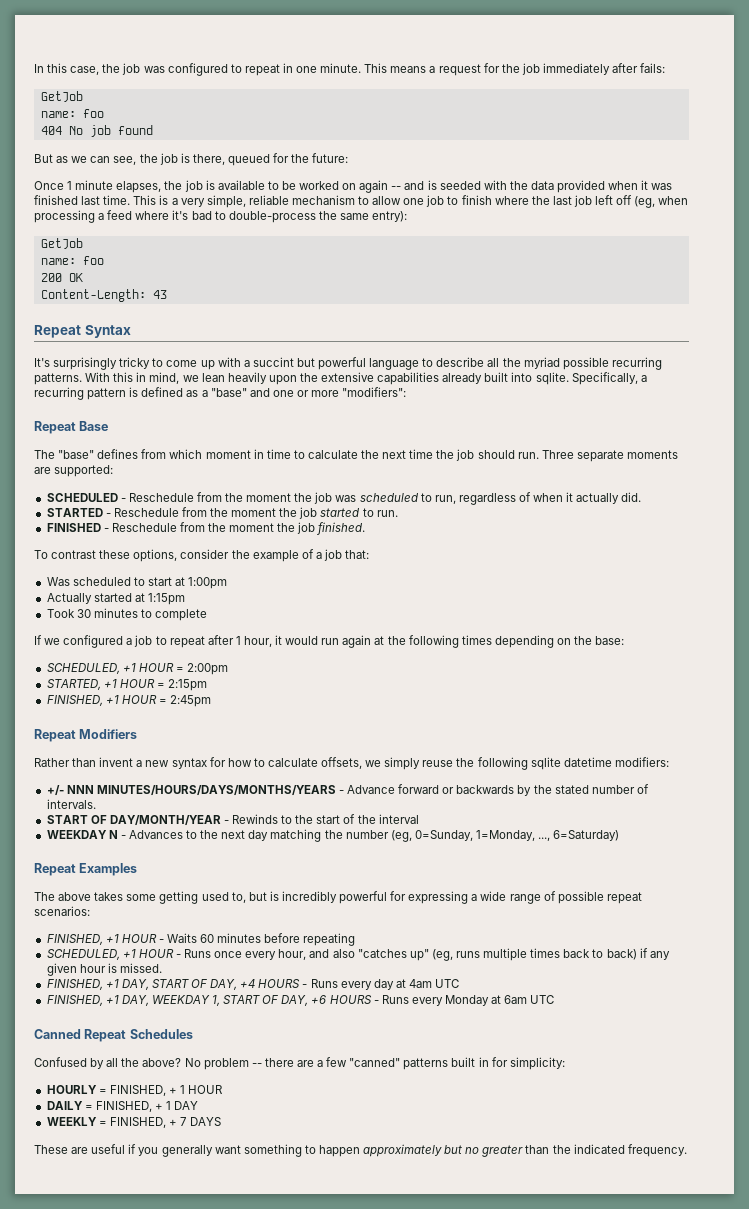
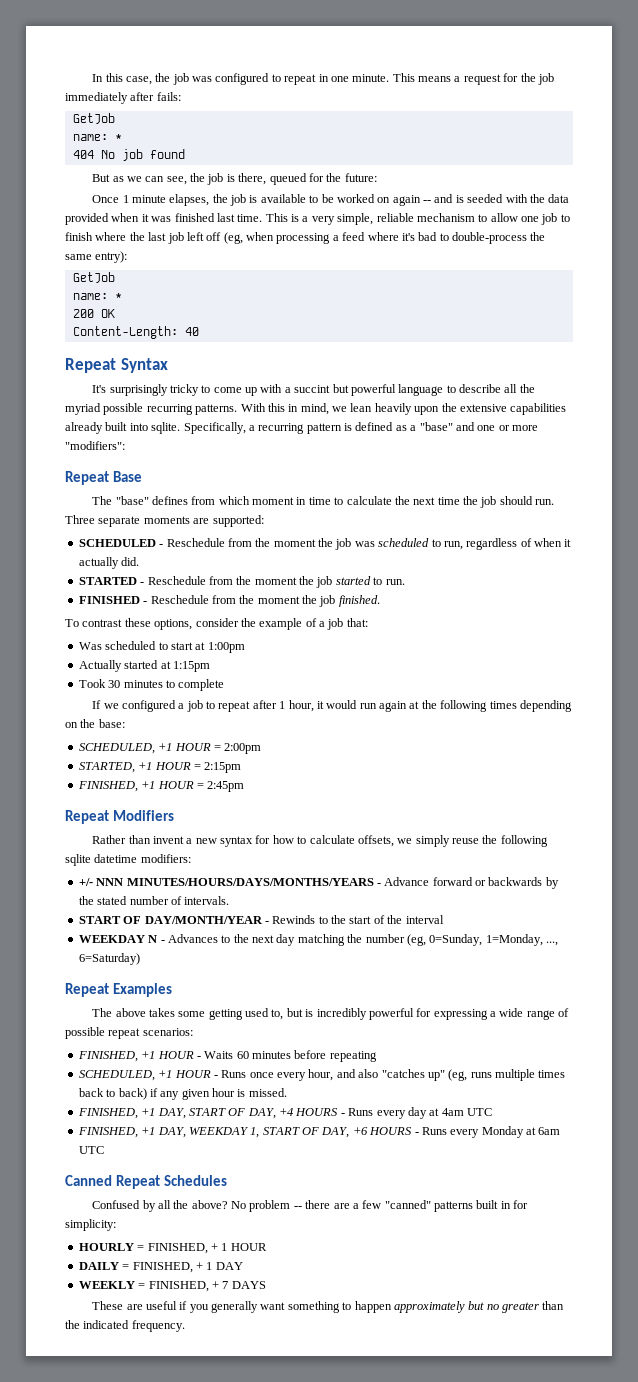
  This means a request for the job immediately after fails:
  GetJob
- name: foo
+ name: *
  This is a very simple, reliable mechanism to allow one job to finish where the last job left off (eg, when processing a feed where it's bad to double-process the same entry):
  GetJob
- name: foo
+ name: *
- Content-Length: 43
+ Content-Length: 40

